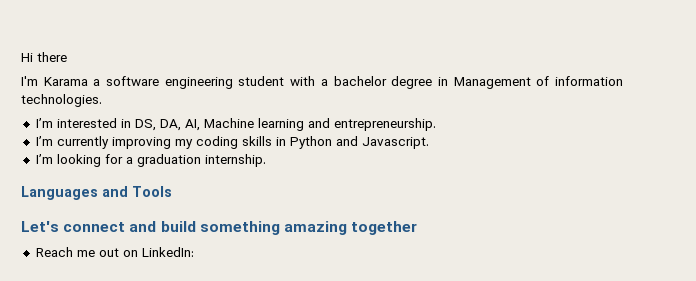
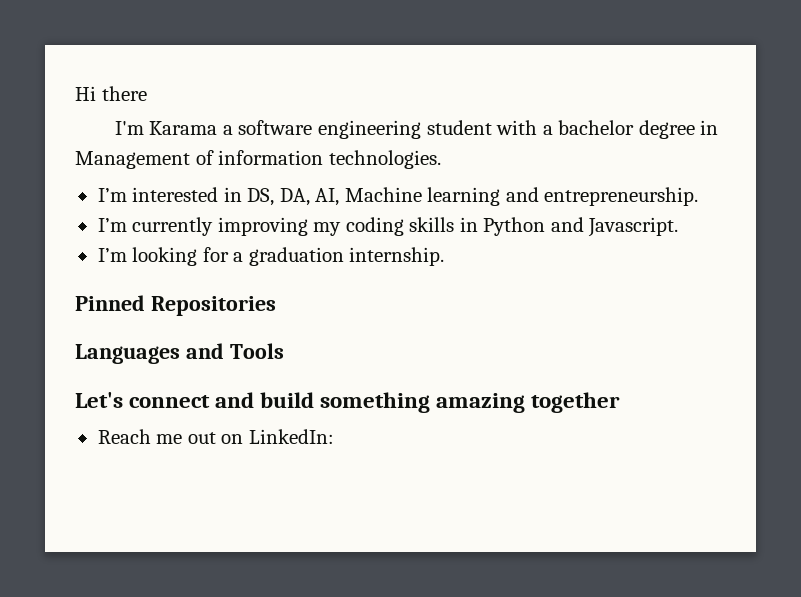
+ Pinned Repositories

